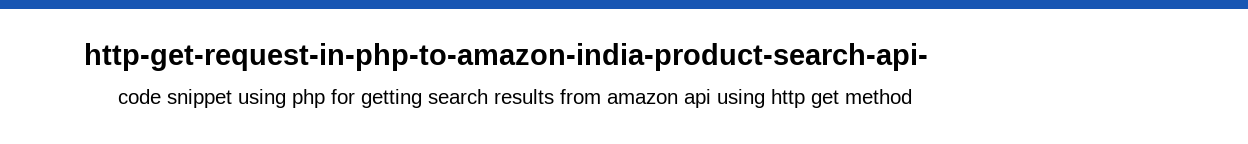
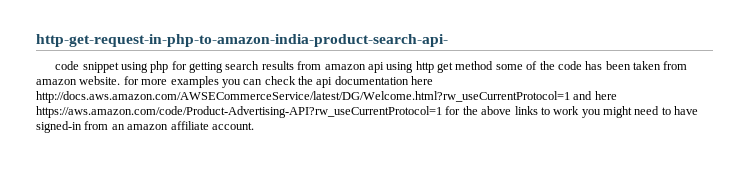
- code snippet using php for getting search results from amazon api using http get method
+ code snippet using php for getting search results from amazon api using http get method some of the code has been taken from amazon website. for more examples you can check the api documentation here http://docs.aws.amazon.com/AWSECommerceService/latest/DG/Welcome.html?rw_useCurrentProtocol=1 and here https://aws.amazon.com/code/Product-Advertising-API?rw_useCurrentProtocol=1 for the above links to work you might need to have signed-in from an amazon affiliate account.

